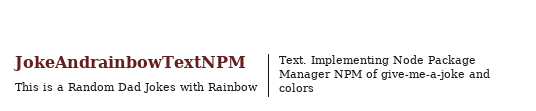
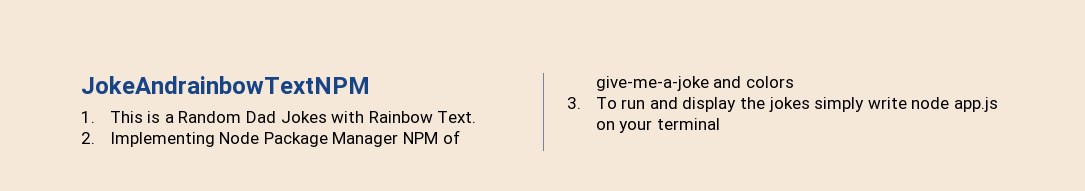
- This is a Random Dad Jokes with Rainbow Text. Implementing Node Package Manager NPM of give-me-a-joke and colors
+ 1. This is a Random Dad Jokes with Rainbow Text.
+ 2. Implementing Node Package Manager NPM of give-me-a-joke and colors
+ 3. To run and display the jokes simply write node app.js on your terminal

